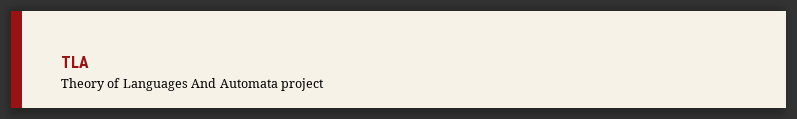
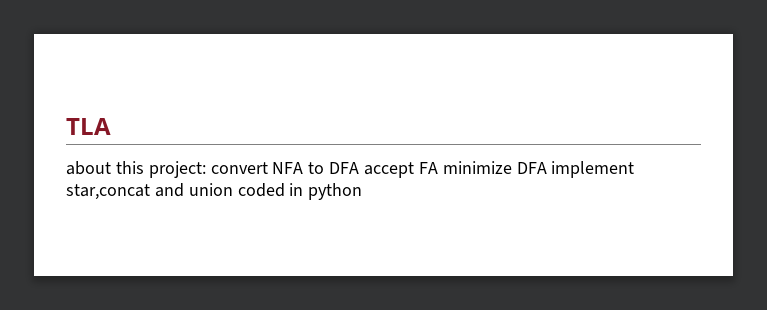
- Theory of Languages And Automata project
+ about this project: convert NFA to DFA accept FA minimize DFA implement star,concat and union coded in python

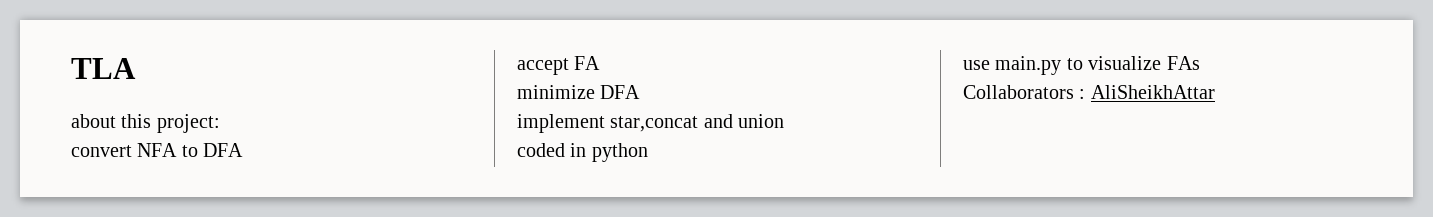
- about this project: convert NFA to DFA accept FA minimize DFA implement star,concat and union coded in python
+ about this project:
+ convert NFA to DFA
+ accept FA
+ minimize DFA
+ implement star,concat and union
+ coded in python
+ use main.py to visualize FAs
+ Collaborators : AliSheikhAttar

